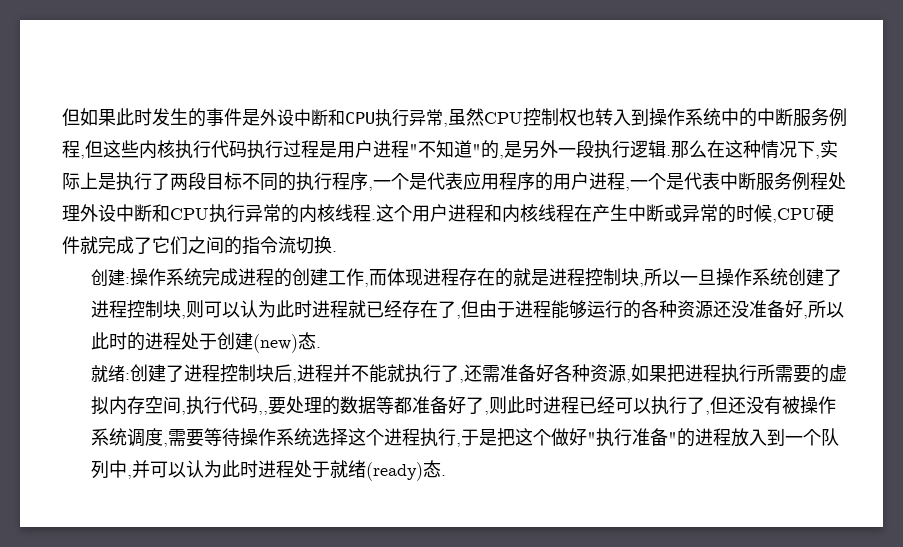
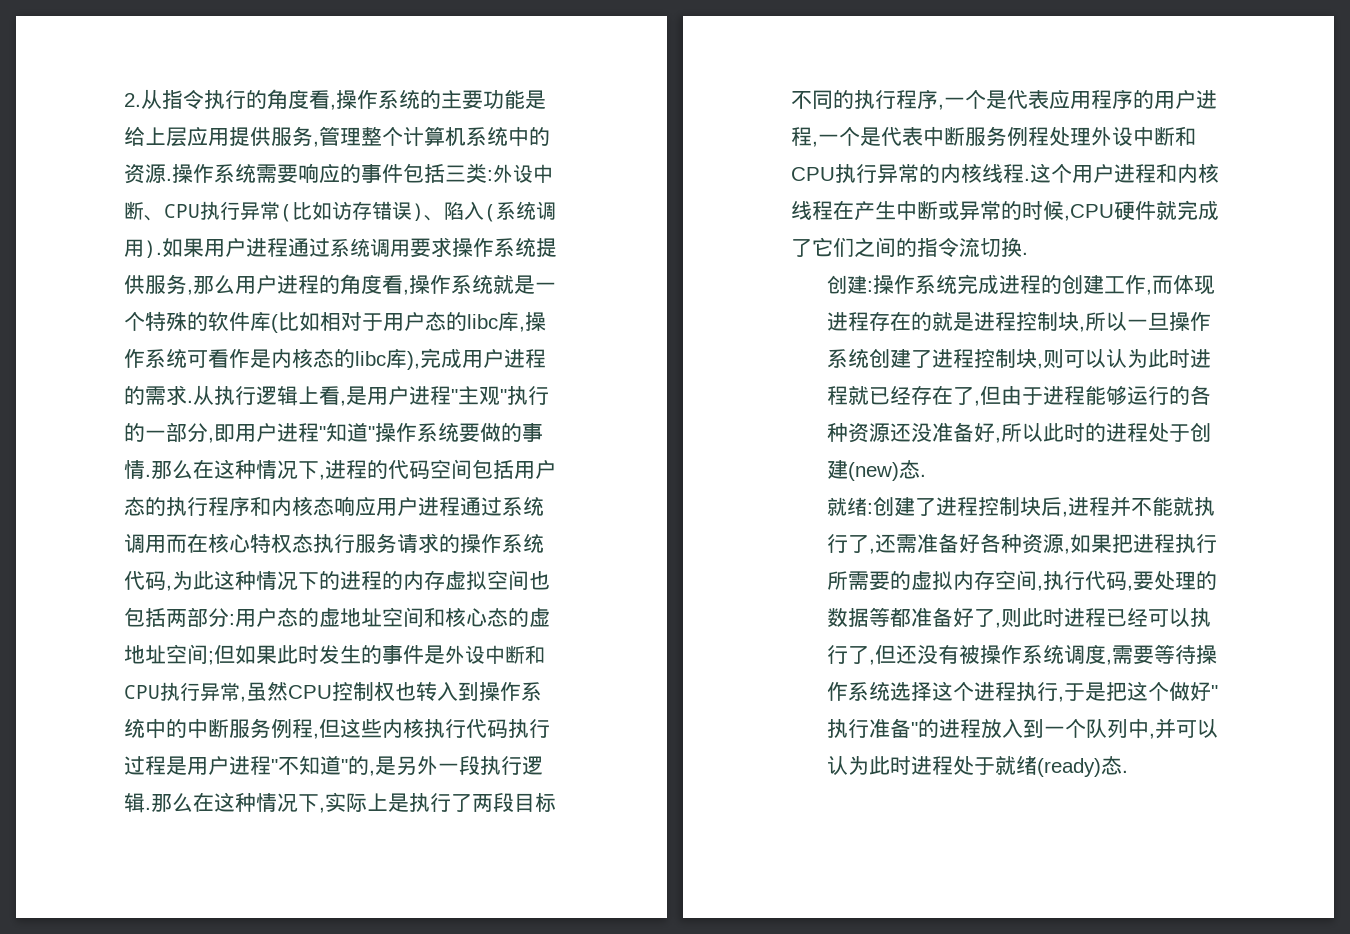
- 但如果此时发生的事件是外设中断和CPU执行异常,虽然CPU控制权也转入到操作系统中的中断服务例程,但这些内核执行代码执行过程是用户进程"不知道"的,是另外一段执行逻辑.
+ 2.从指令执行的角度看,操作系统的主要功能是给上层应用提供服务,管理整个计算机系统中的资源.操作系统需要响应的事件包括三类:外设中断、CPU执行异常(比如访存错误)、陷入(系统调用).如果用户进程通过系统调用要求操作系统提供服务,那么用户进程的角度看,操作系统就是一个特殊的软件库(比如相对于用户态的libc库,操作系统可看作是内核态的libc库),完成用户进程的需求.从执行逻辑上看,是用户进程"主观"执行的一部分,即用户进程"知道"操作系统要做的事情.那么在这种情况下,进程的代码空间包括用户态的执行程序和内核态响应用户进程通过系统调用而在核心特权态执行服务请求的操作系统代码,为此这种情况下的进程的内存虚拟空间也包括两部分:用户态的虚地址空间和核心态的虚地址空间;但如果此时发生的事件是外设中断和CPU执行异常,虽然CPU控制权也转入到操作系统中的中断服务例程,但这些内核执行代码执行过程是用户进程"不知道"的,是另外一段执行逻辑.
- 创建了进程控制块后,进程并不能就执行了,还需准备好各种资源,如果把进程执行所需要的虚拟内存空间,执行代码,,要处理的数据等都准备好了,则此时进程已经可以执行了,但还没有被操作系统调度,需要等待操作系统选择这个进程执行,于是把这个做好"执行准备"的进程放入到一个队列中,并可以认为此时进程处于就绪(ready)态.
+ 创建了进程控制块后,进程并不能就执行了,还需准备好各种资源,如果把进程执行所需要的虚拟内存空间,执行代码,要处理的数据等都准备好了,则此时进程已经可以执行了,但还没有被操作系统调度,需要等待操作系统选择这个进程执行,于是把这个做好"执行准备"的进程放入到一个队列中,并可以认为此时进程处于就绪(ready)态.

